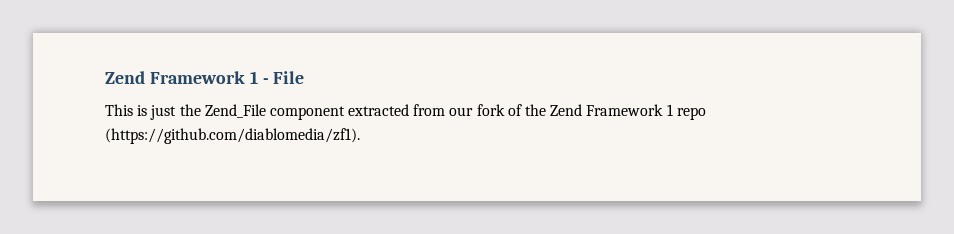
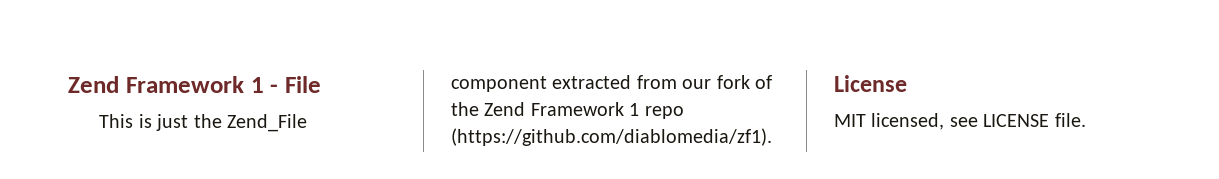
+ License
+ MIT licensed, see LICENSE file.

